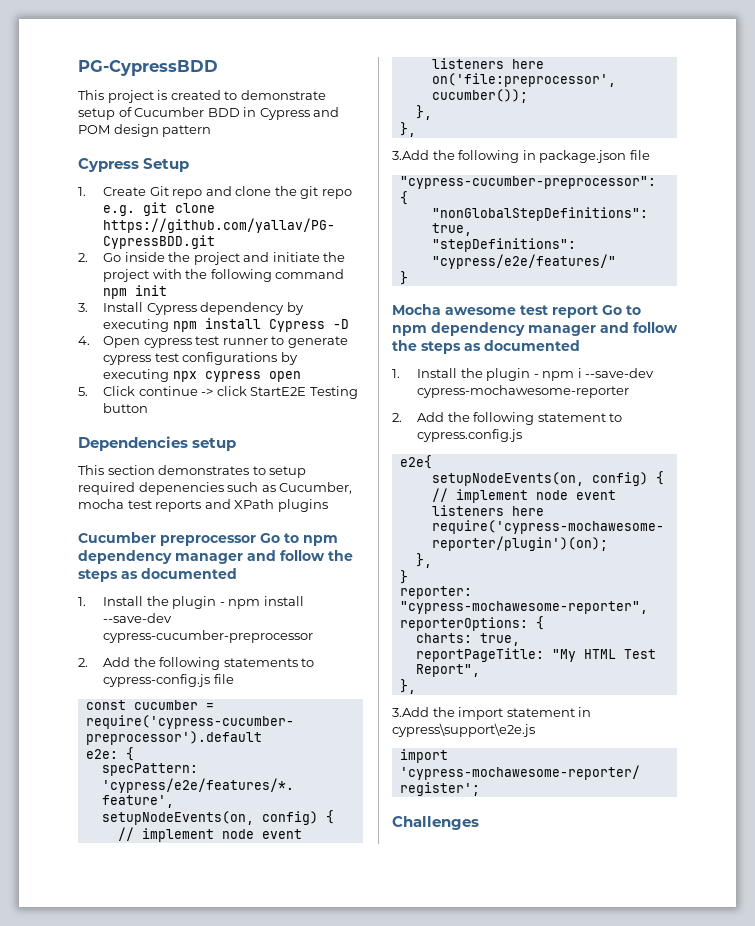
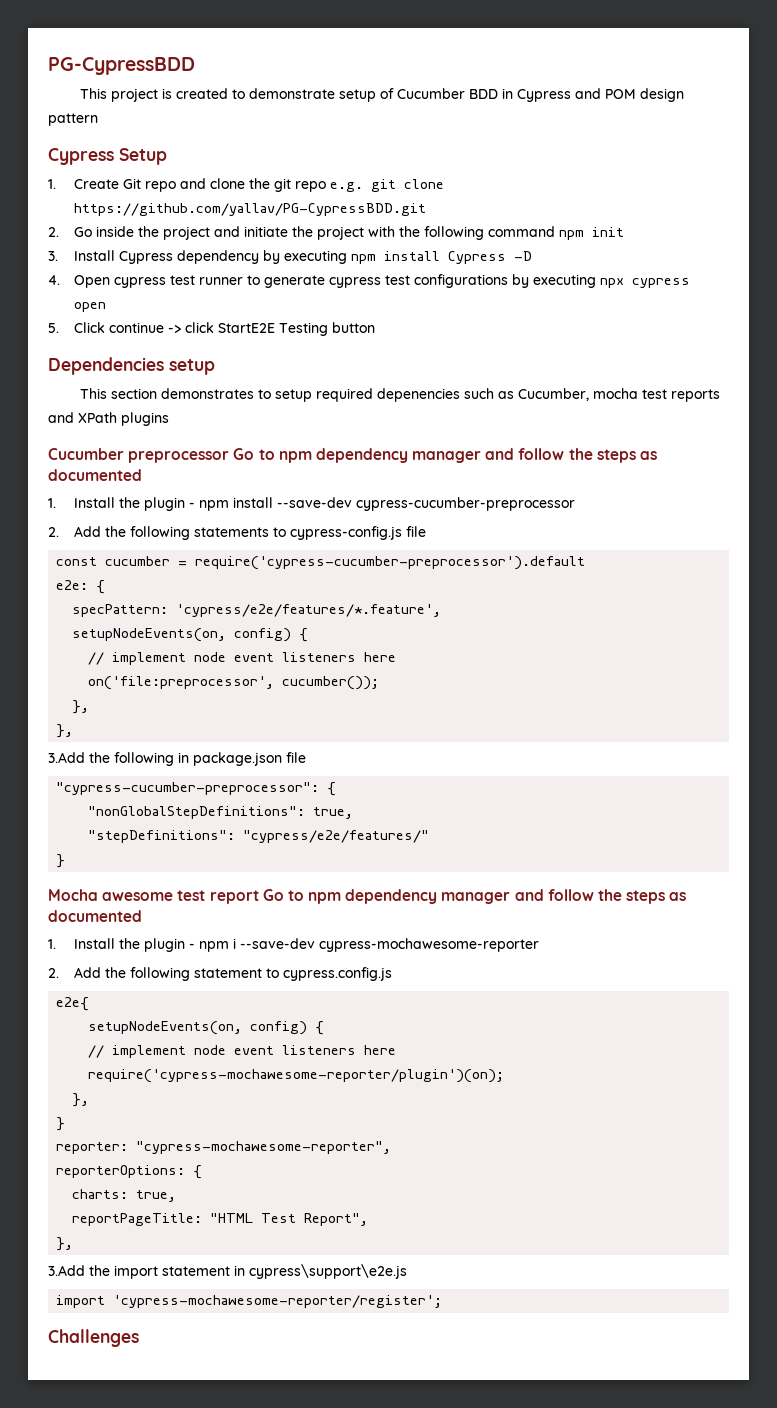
- reportPageTitle: "My HTML Test Report",
+ reportPageTitle: "HTML Test Report",

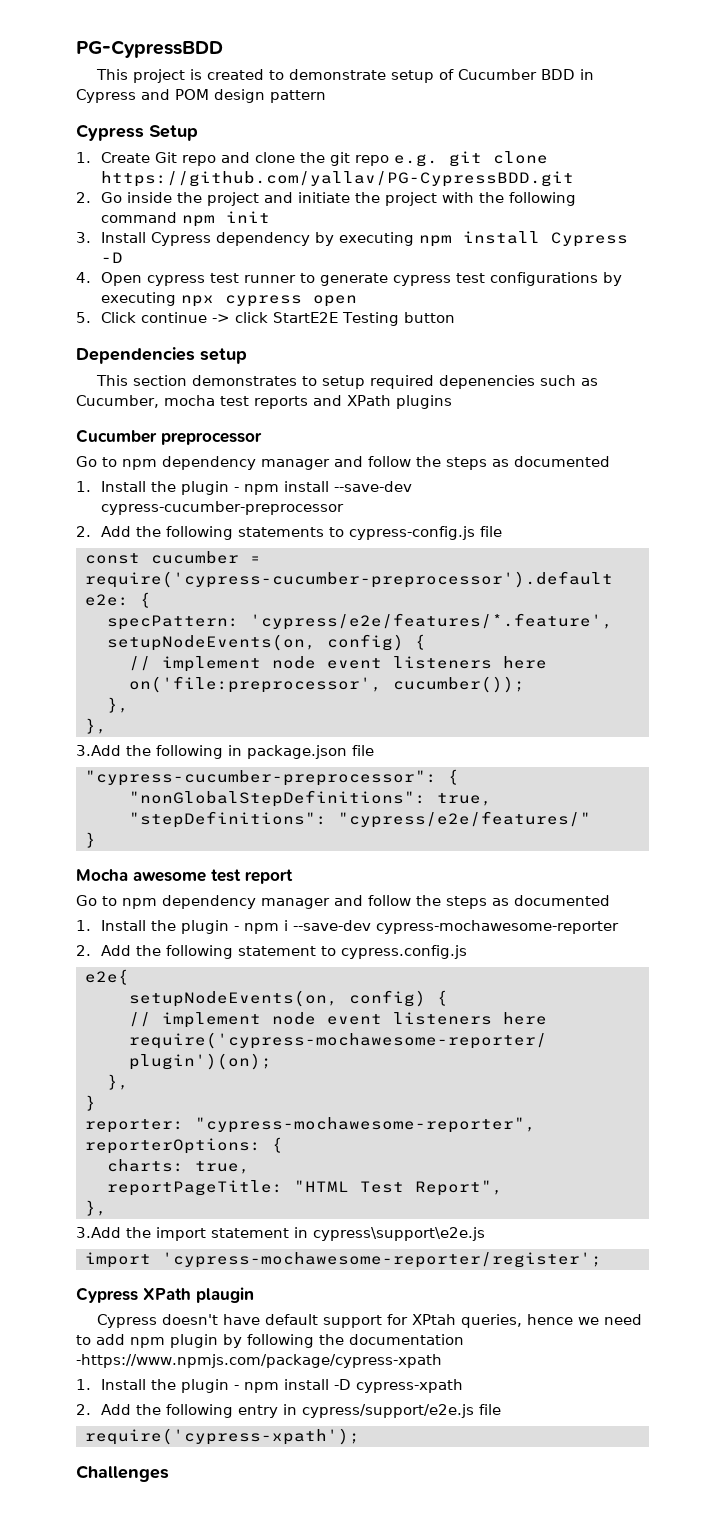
- Cucumber preprocessor Go to npm dependency manager and follow the steps as documented
+ Cucumber preprocessor
+ Go to npm dependency manager and follow the steps as documented
- Mocha awesome test report Go to npm dependency manager and follow the steps as documented
+ Mocha awesome test report
+ Go to npm dependency manager and follow the steps as documented
+ Cypress XPath plaugin
+ Cypress doesn't have default support for XPtah queries, hence we need to add npm plugin by following the documentation -https://www.npmjs.com/package/cypress-xpath
+ 1. Install the plugin - npm install -D cypress-xpath
+ 2. Add the following entry in cypress/support/e2e.js file
+ require('cypress-xpath');

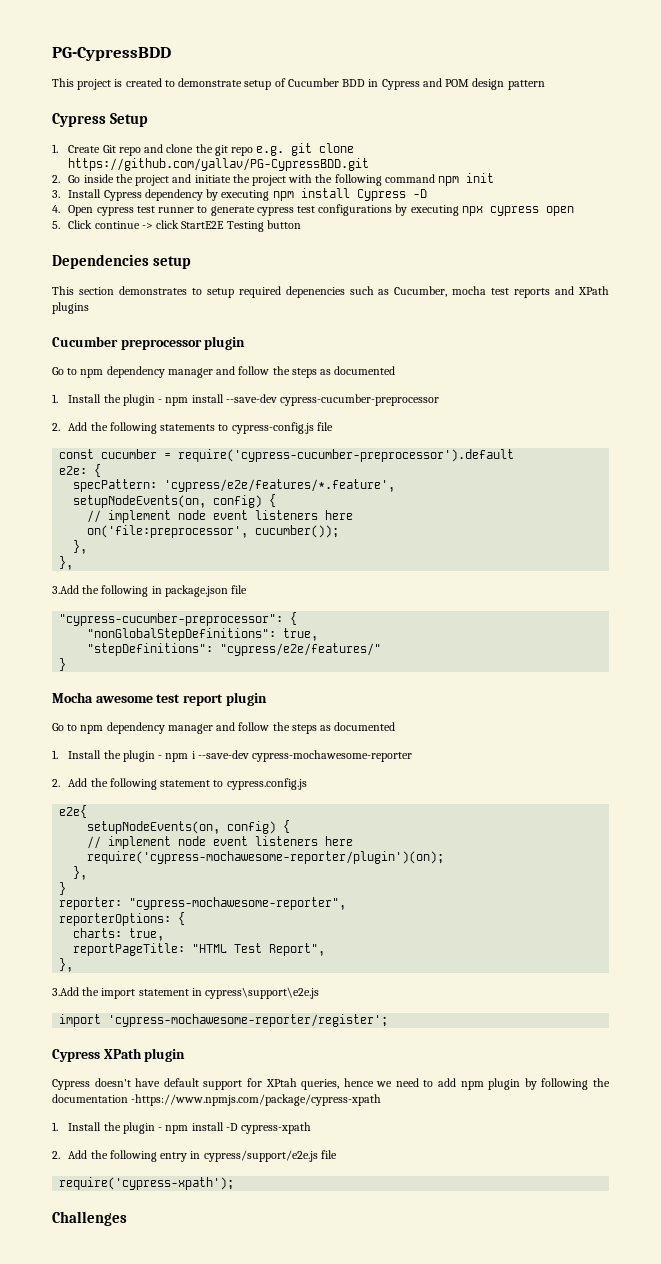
- Cucumber preprocessor
+ Cucumber preprocessor plugin
- Mocha awesome test report
+ Mocha awesome test report plugin
- Cypress XPath plaugin
+ Cypress XPath plugin

